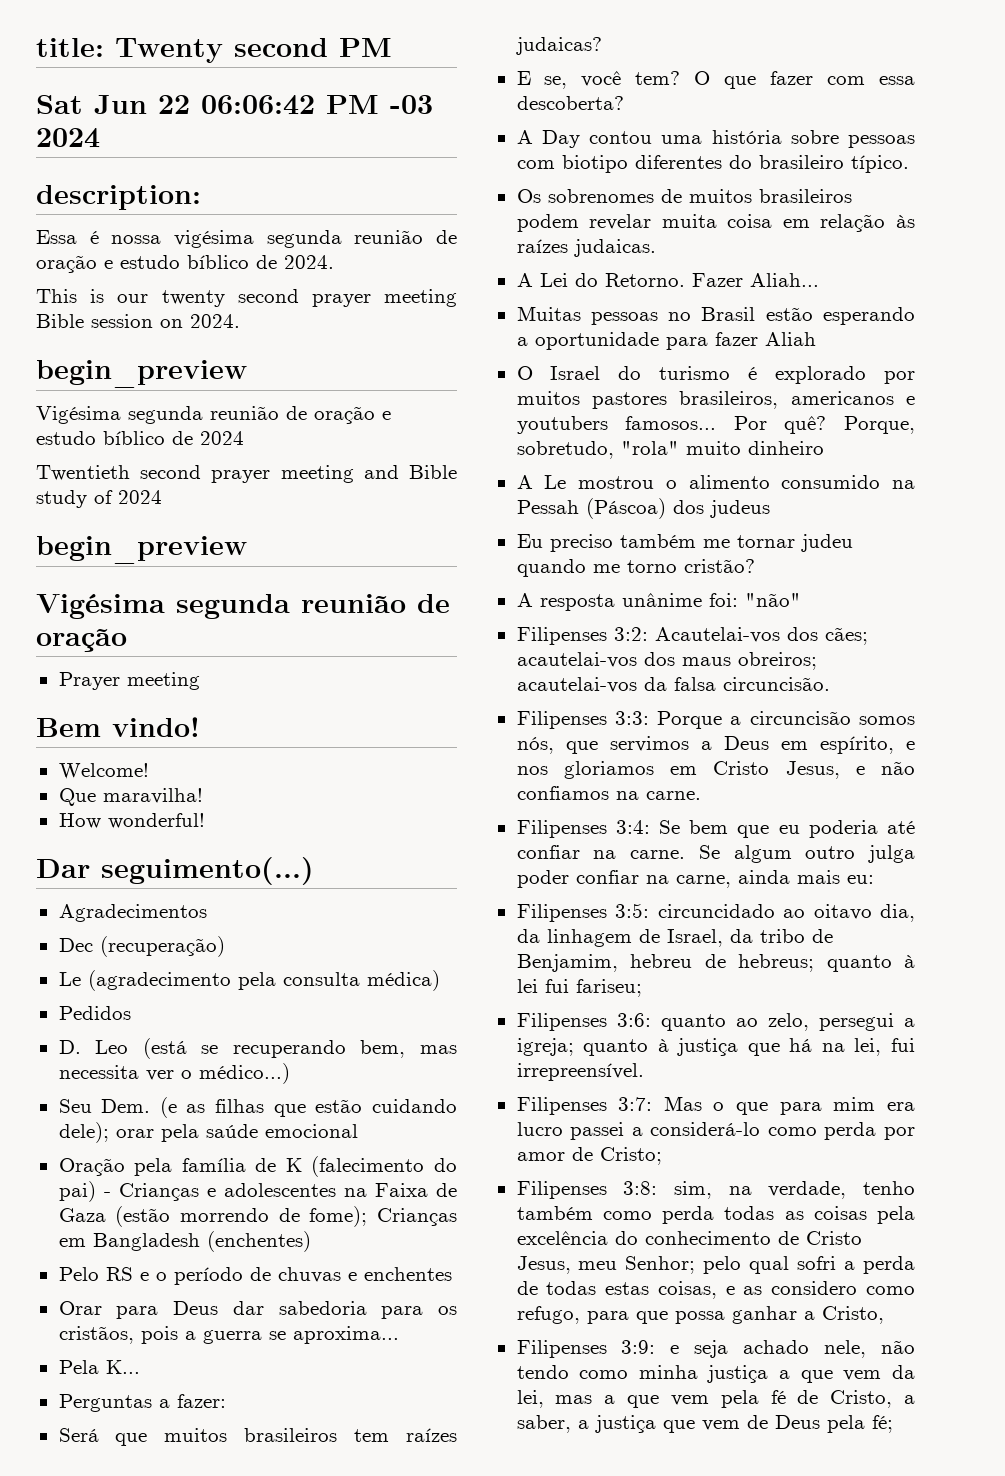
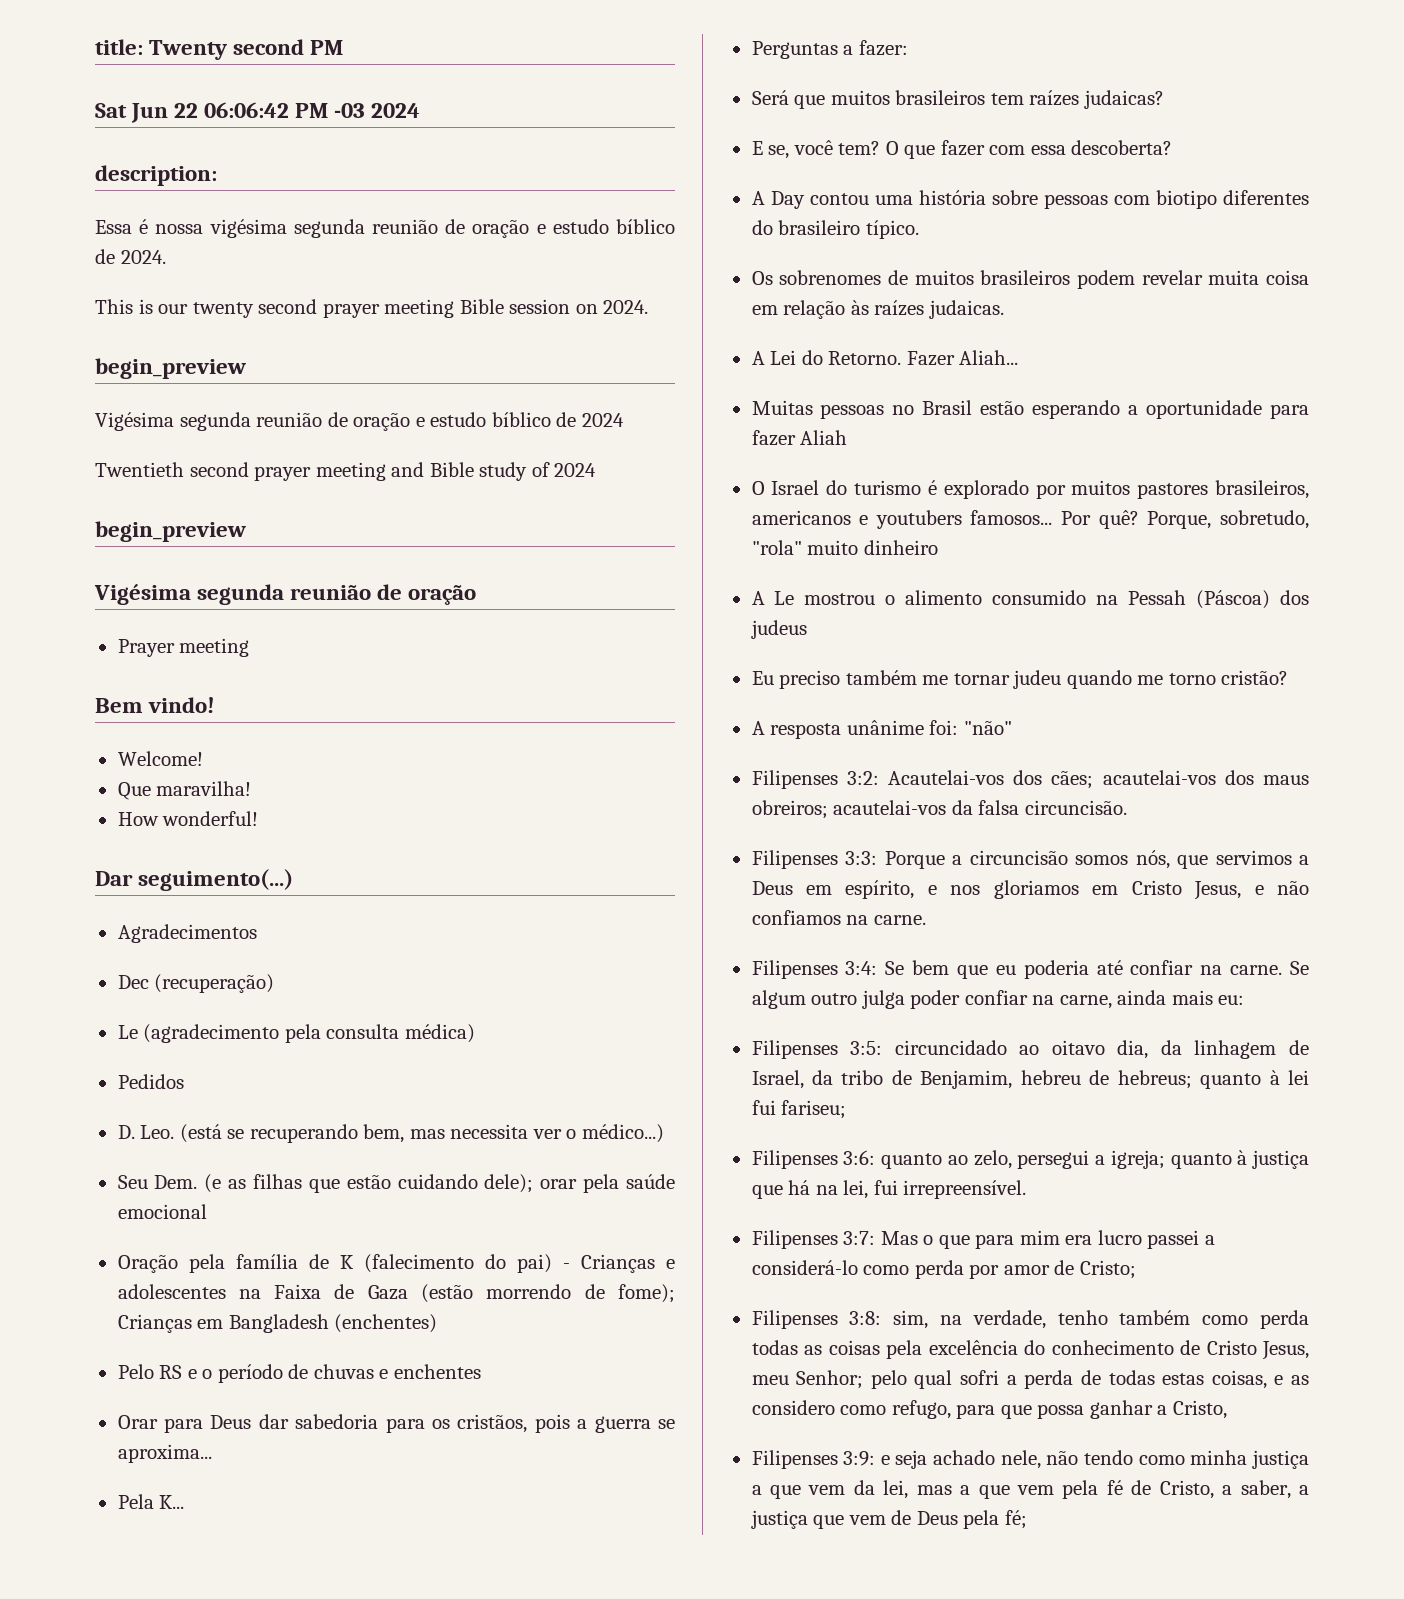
- D. Leo (está se recuperando bem, mas necessita ver o médico...)
+ D. Leo. (está se recuperando bem, mas necessita ver o médico...)

